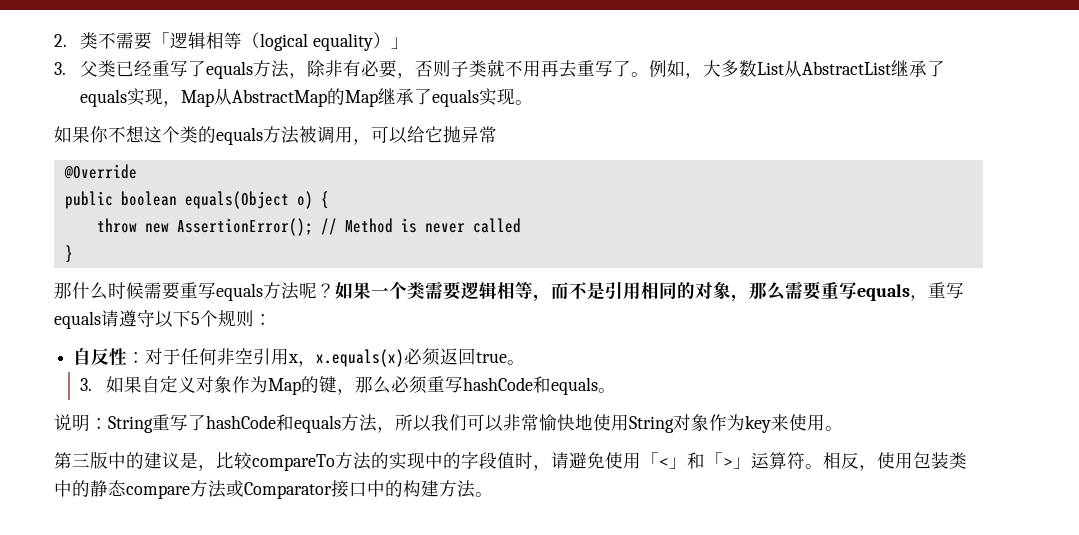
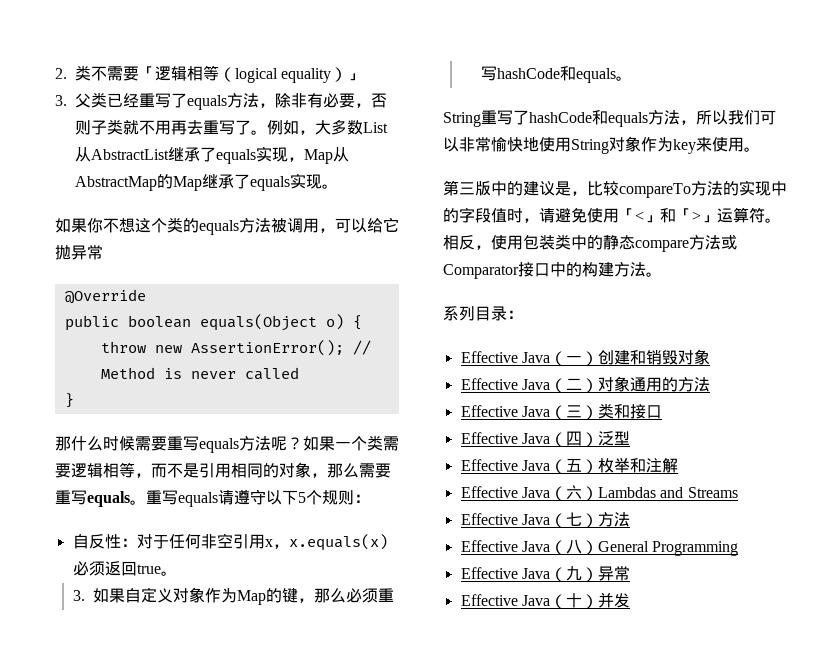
- 如果一个类需要逻辑相等，而不是引用相同的对象，那么需要重写equals，重写equals请遵守以下5个规则：
+ 如果一个类需要逻辑相等，而不是引用相同的对象，那么需要重写equals。重写equals请遵守以下5个规则：
- 说明：String重写了hashCode和equals方法，所以我们可以非常愉快地使用String对象作为key来使用。
+ String重写了hashCode和equals方法，所以我们可以非常愉快地使用String对象作为key来使用。
+ 系列目录：
+ Effective Java（一）创建和销毁对象
+ Effective Java（二）对象通用的方法
+ Effective Java（三）类和接口
+ Effective Java（四）泛型
+ Effective Java（五）枚举和注解
+ Effective Java（六）Lambdas and Streams
+ Effective Java（七）方法
+ Effective Java（八）General Programming
+ Effective Java（九）异常
+ Effective Java（十）并发

